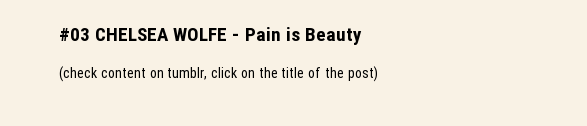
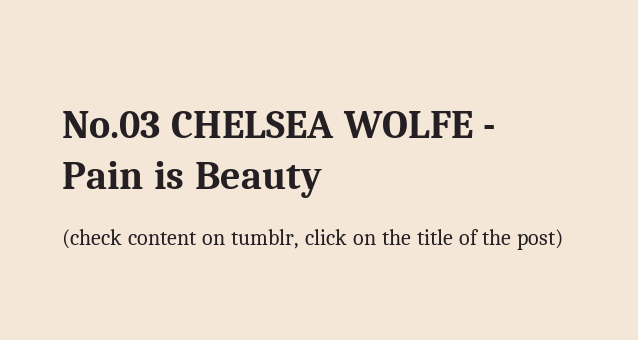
- #03 CHELSEA WOLFE - Pain is Beauty
+ No.03 CHELSEA WOLFE - Pain is Beauty

